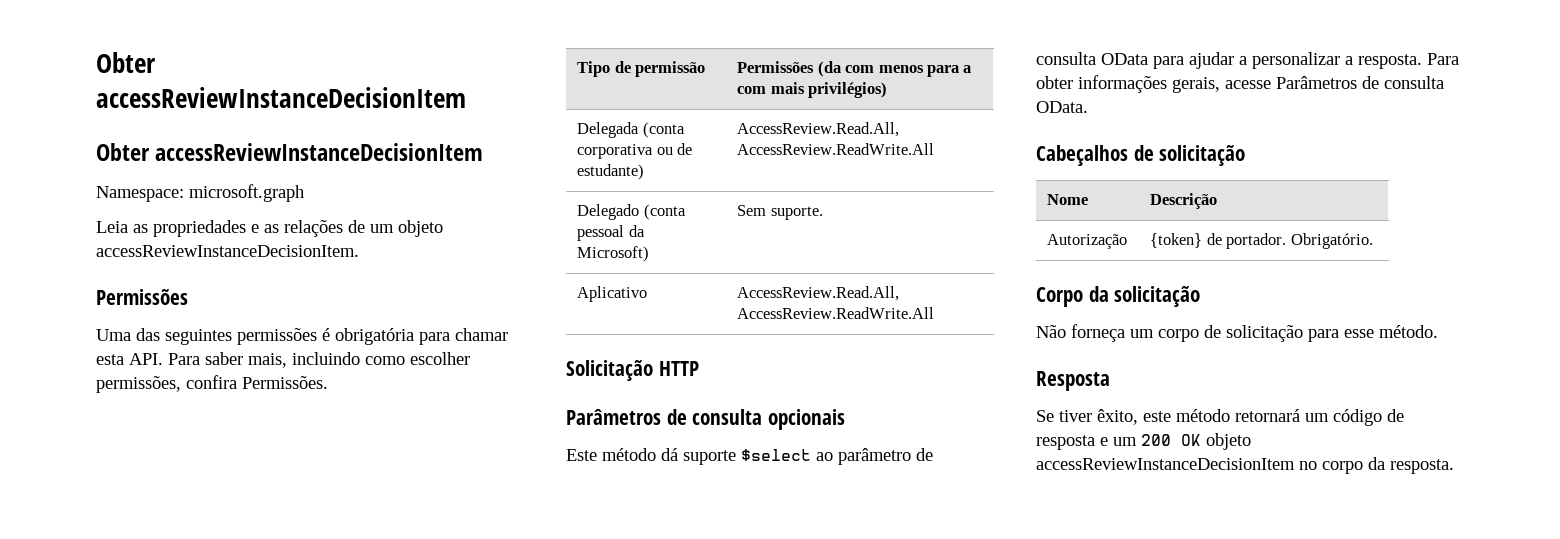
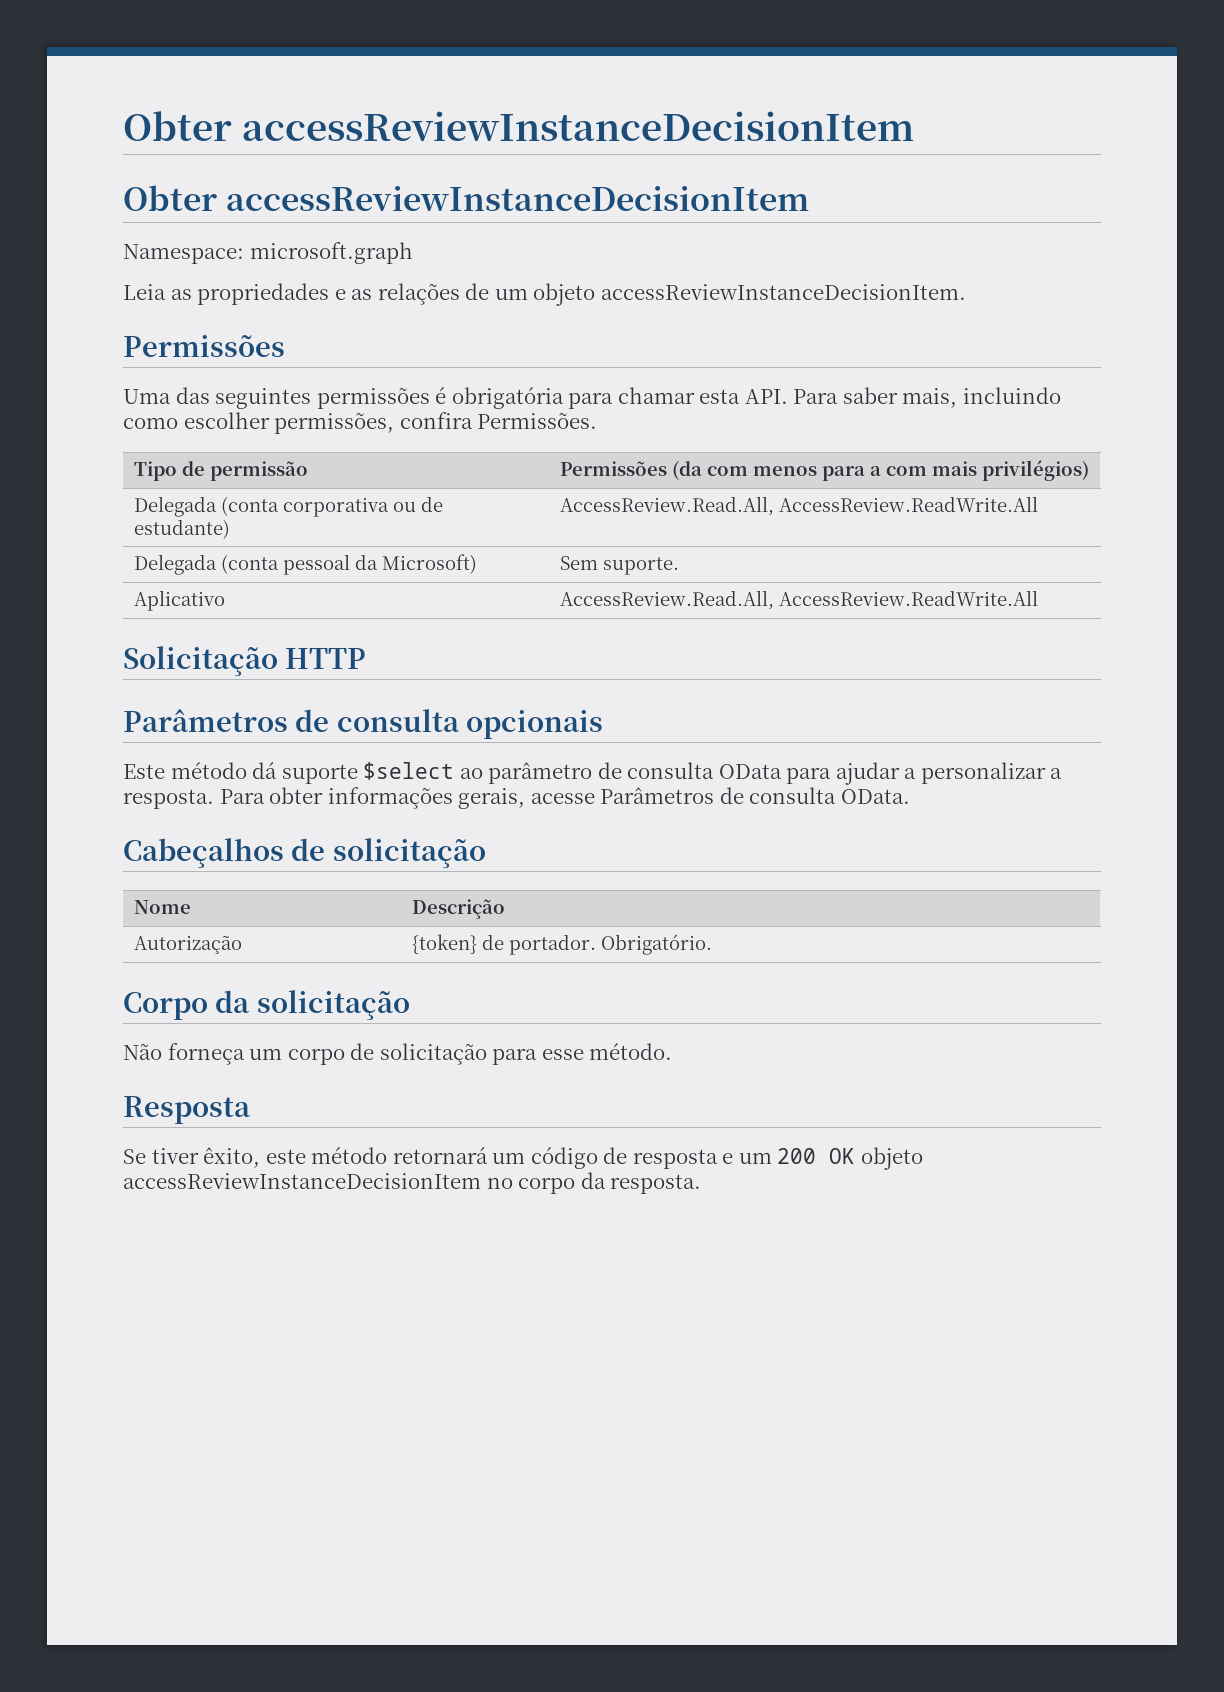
- Delegado (conta pessoal da Microsoft) | Sem suporte.
+ Delegada (conta pessoal da Microsoft) | Sem suporte.

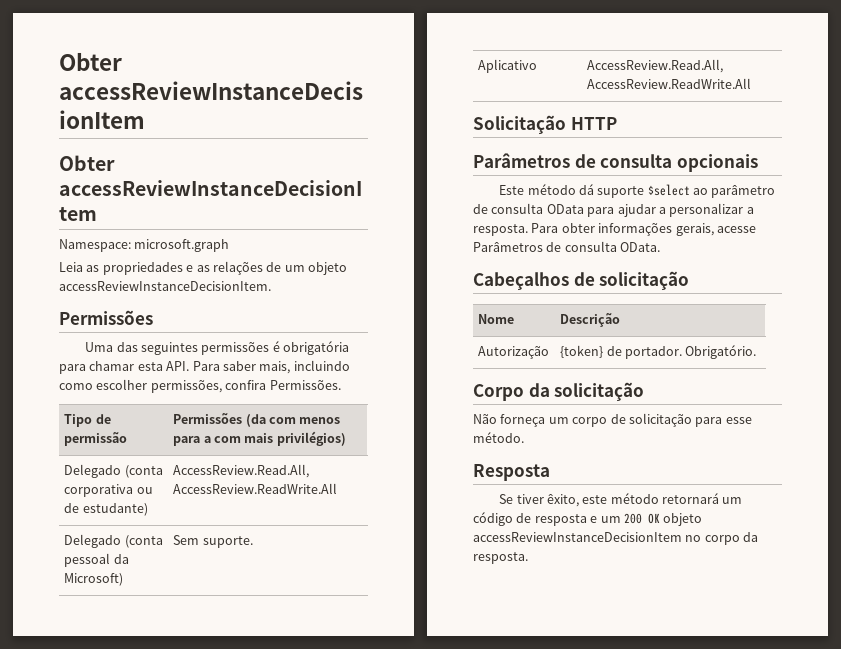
- Delegada (conta corporativa ou de estudante) | AccessReview.Read.All, AccessReview.ReadWrite.All
+ Delegado (conta corporativa ou de estudante) | AccessReview.Read.All, AccessReview.ReadWrite.All
- Delegada (conta pessoal da Microsoft) | Sem suporte.
+ Delegado (conta pessoal da Microsoft) | Sem suporte.

